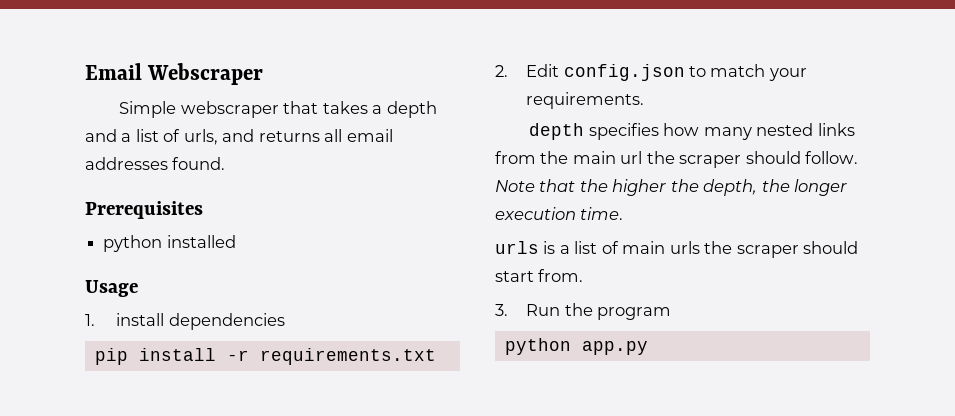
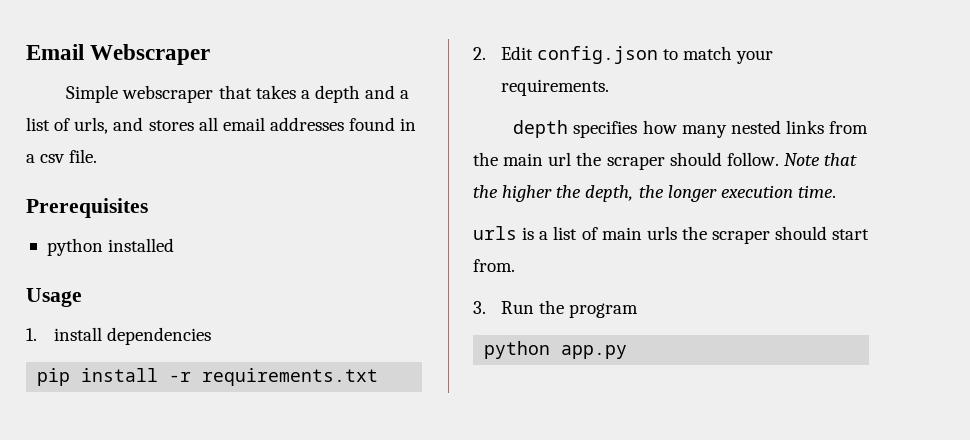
- Simple webscraper that takes a depth and a list of urls, and returns all email addresses found.
+ Simple webscraper that takes a depth and a list of urls, and stores all email addresses found in a csv file.

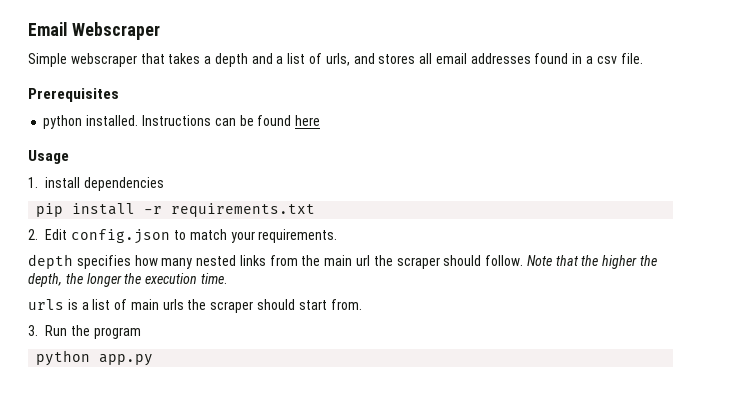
- python installed
+ python installed. Instructions can be found here
- Note that the higher the depth, the longer execution time.
+ Note that the higher the depth, the longer the execution time.

